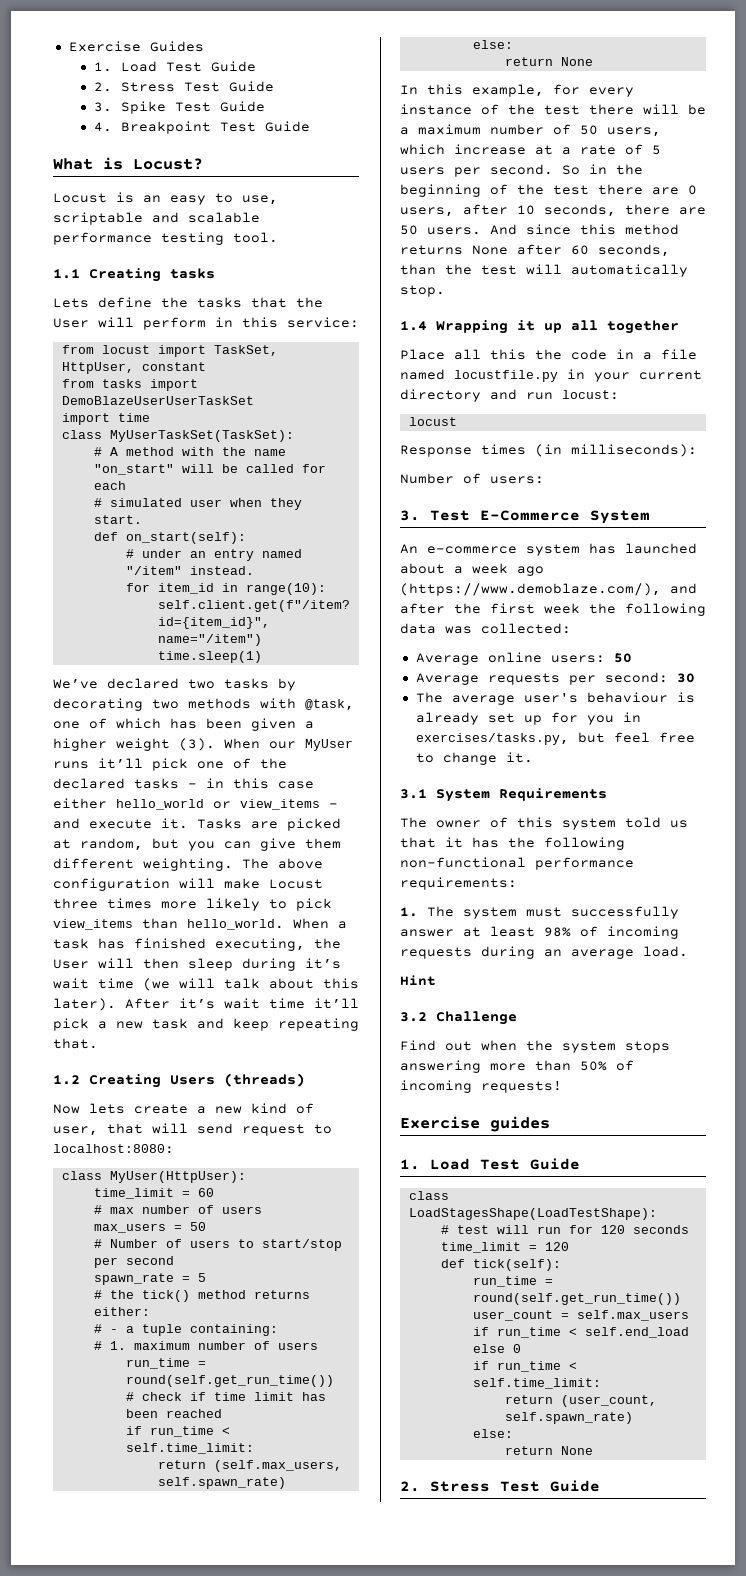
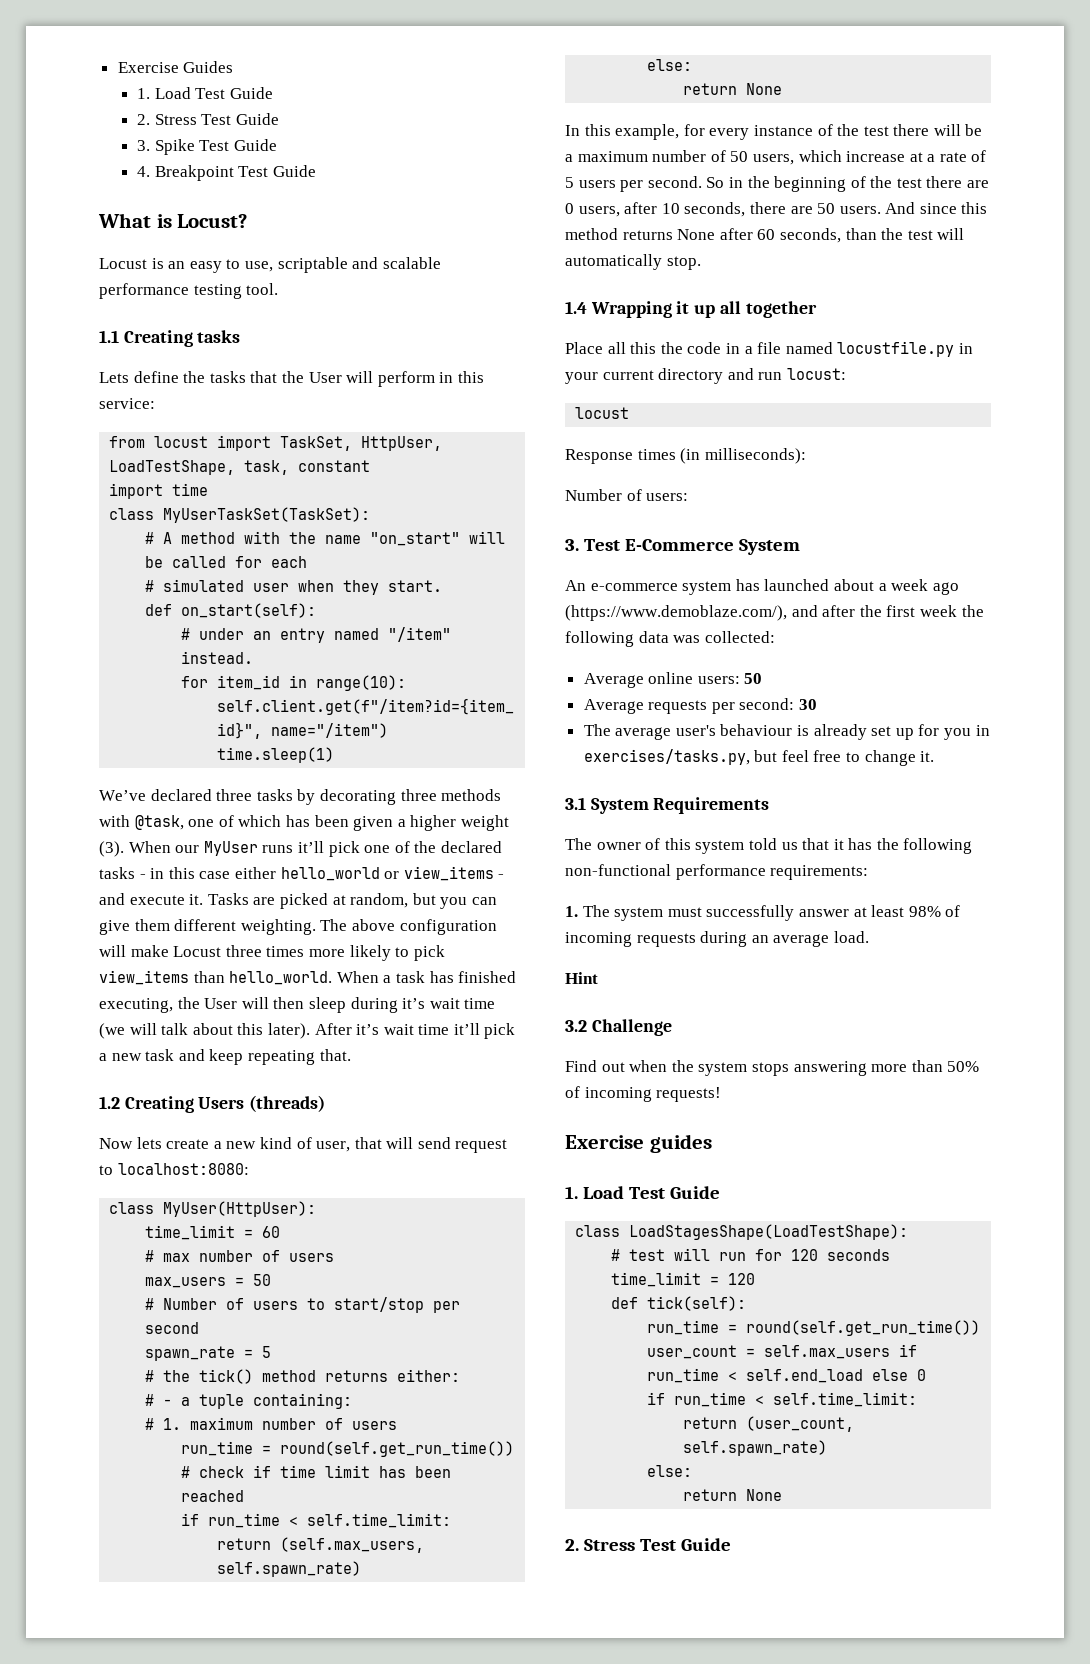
- from locust import TaskSet, HttpUser, constant
+ from locust import TaskSet, HttpUser, LoadTestShape, task, constant
- from tasks import DemoBlazeUserUserTaskSet
- We’ve declared two tasks by decorating two methods with @task, one of which has been given a higher weight (3).
+ We’ve declared three tasks by decorating three methods with @task, one of which has been given a higher weight (3).

